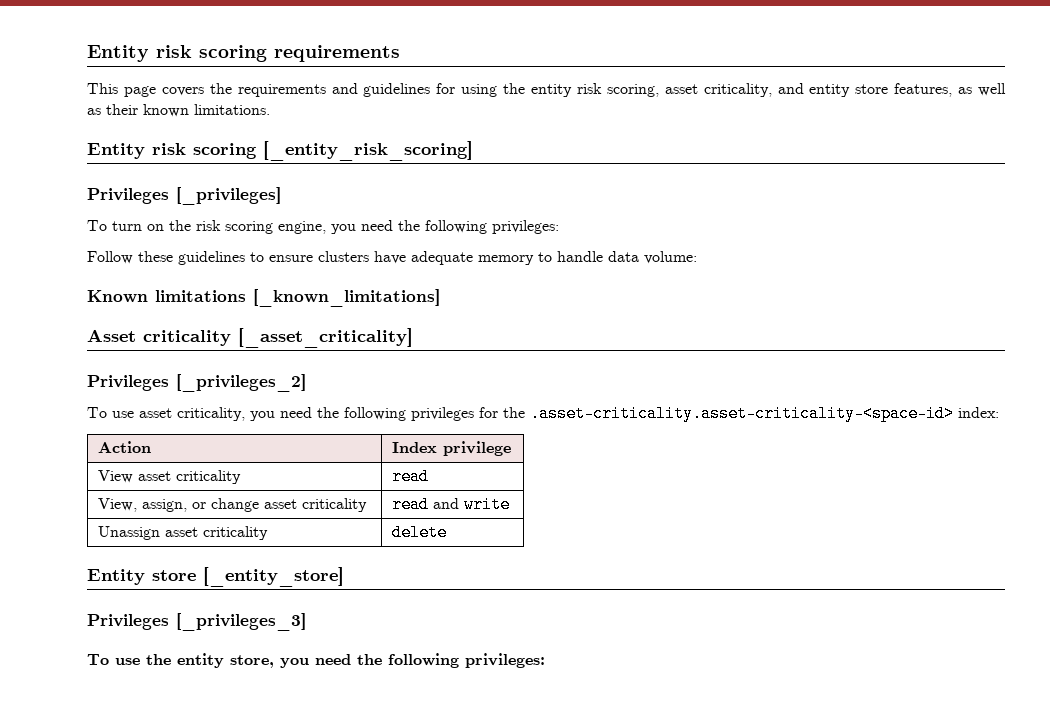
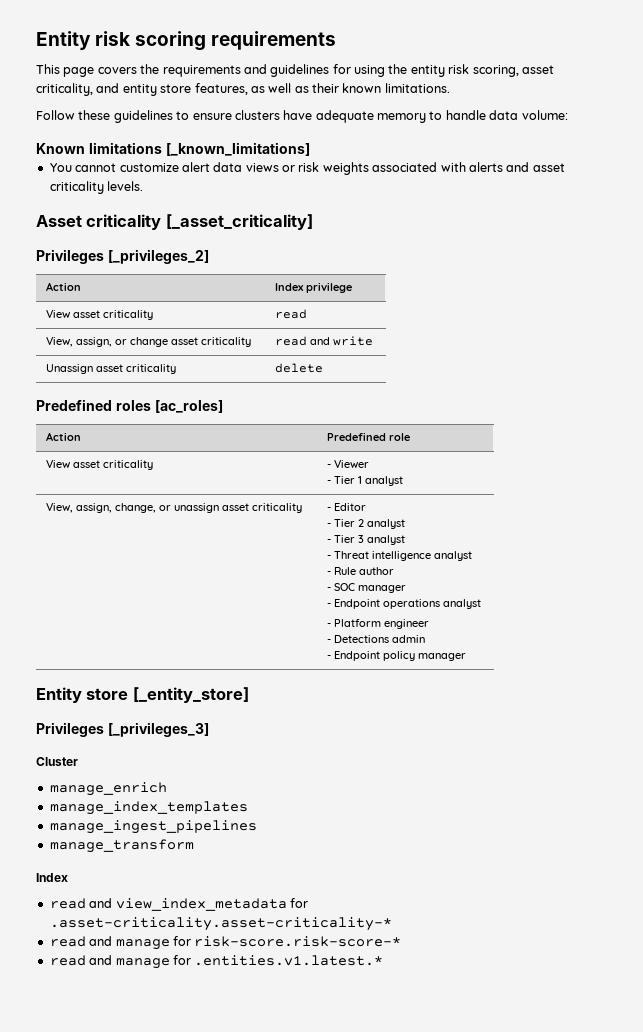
- Entity risk scoring [_entity_risk_scoring]
- Privileges [_privileges]
- To turn on the risk scoring engine, you need the following privileges:
+ You cannot customize alert data views or risk weights associated with alerts and asset criticality levels.
- To use asset criticality, you need the following privileges for the .asset-criticality.asset-criticality-<space-id> index:
+ Predefined roles [ac_roles]
+ Action | Predefined role
+ View asset criticality | - Viewer
+ - Tier 1 analyst
+ View, assign, change, or unassign asset criticality | - Editor
+ - Tier 2 analyst
+ - Tier 3 analyst
+ - Threat intelligence analyst
+ - Rule author
+ - SOC manager
+ - Endpoint operations analyst
+ - Platform engineer
+ - Detections admin
+ - Endpoint policy manager
- To use the entity store, you need the following privileges:
+ Cluster
+ manage_enrich
+ manage_index_templates
+ manage_ingest_pipelines
+ manage_transform
+ Index
+ read and view_index_metadata for .asset-criticality.asset-criticality-*
+ read and manage for risk-score.risk-score-*
+ read and manage for .entities.v1.latest.*

